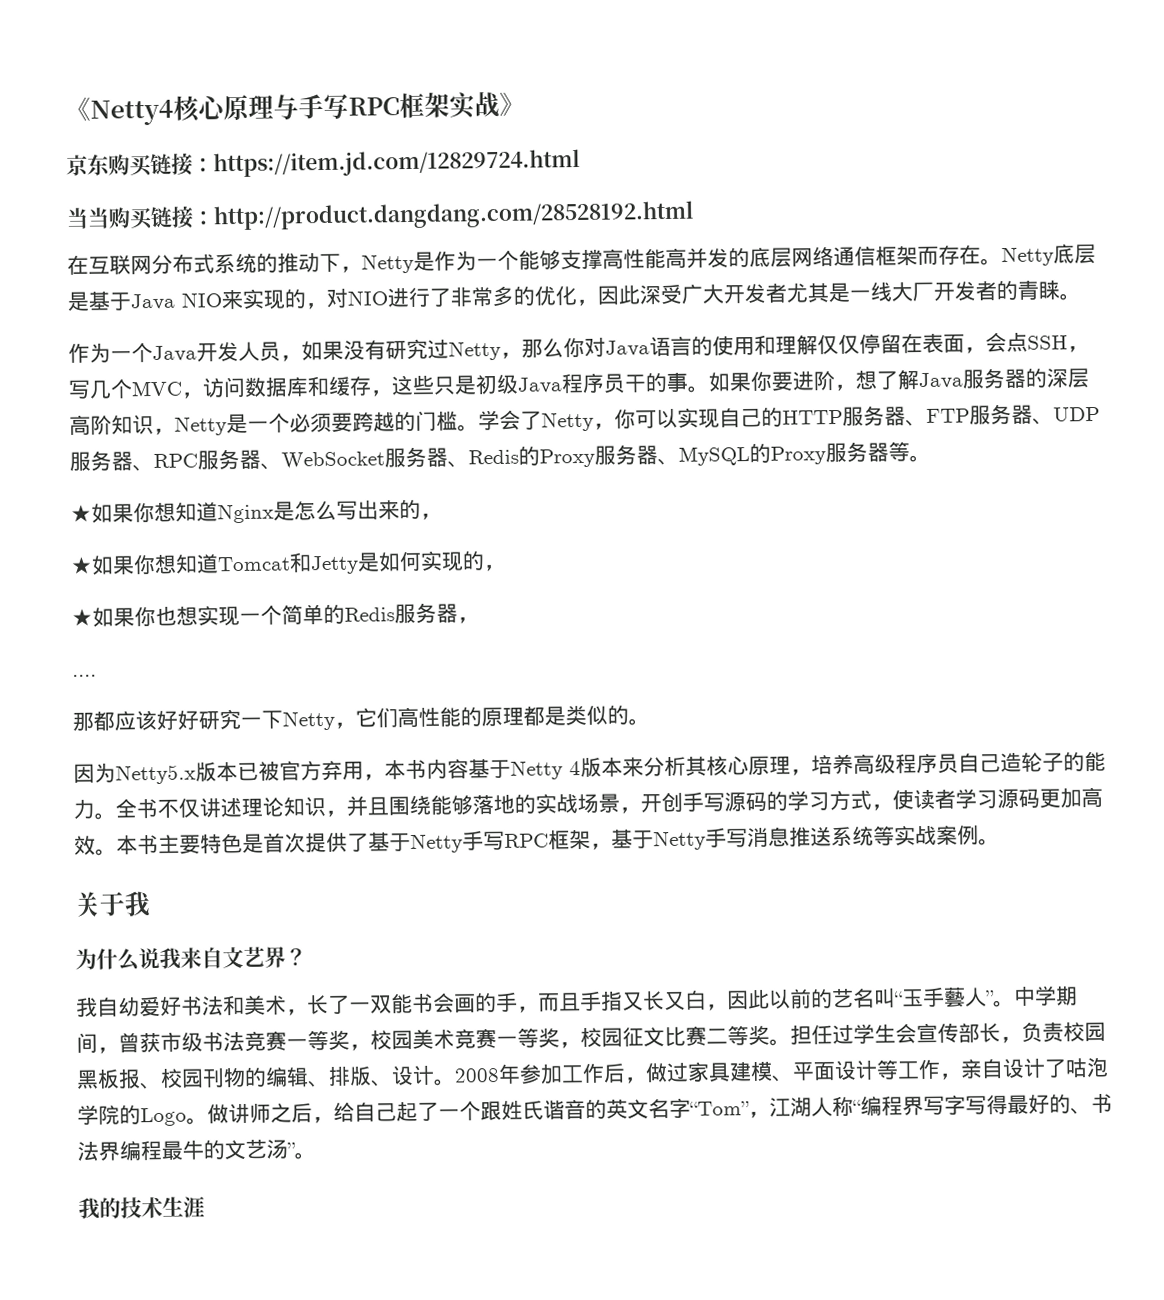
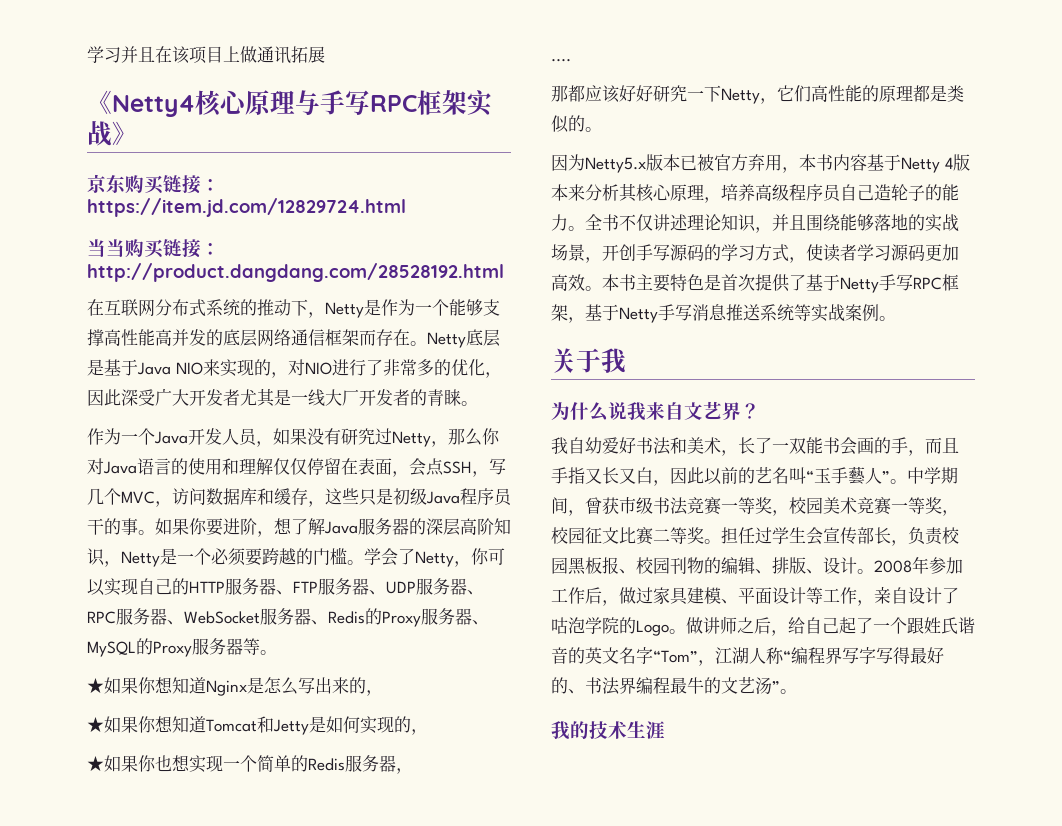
+ 学习并且在该项目上做通讯拓展

